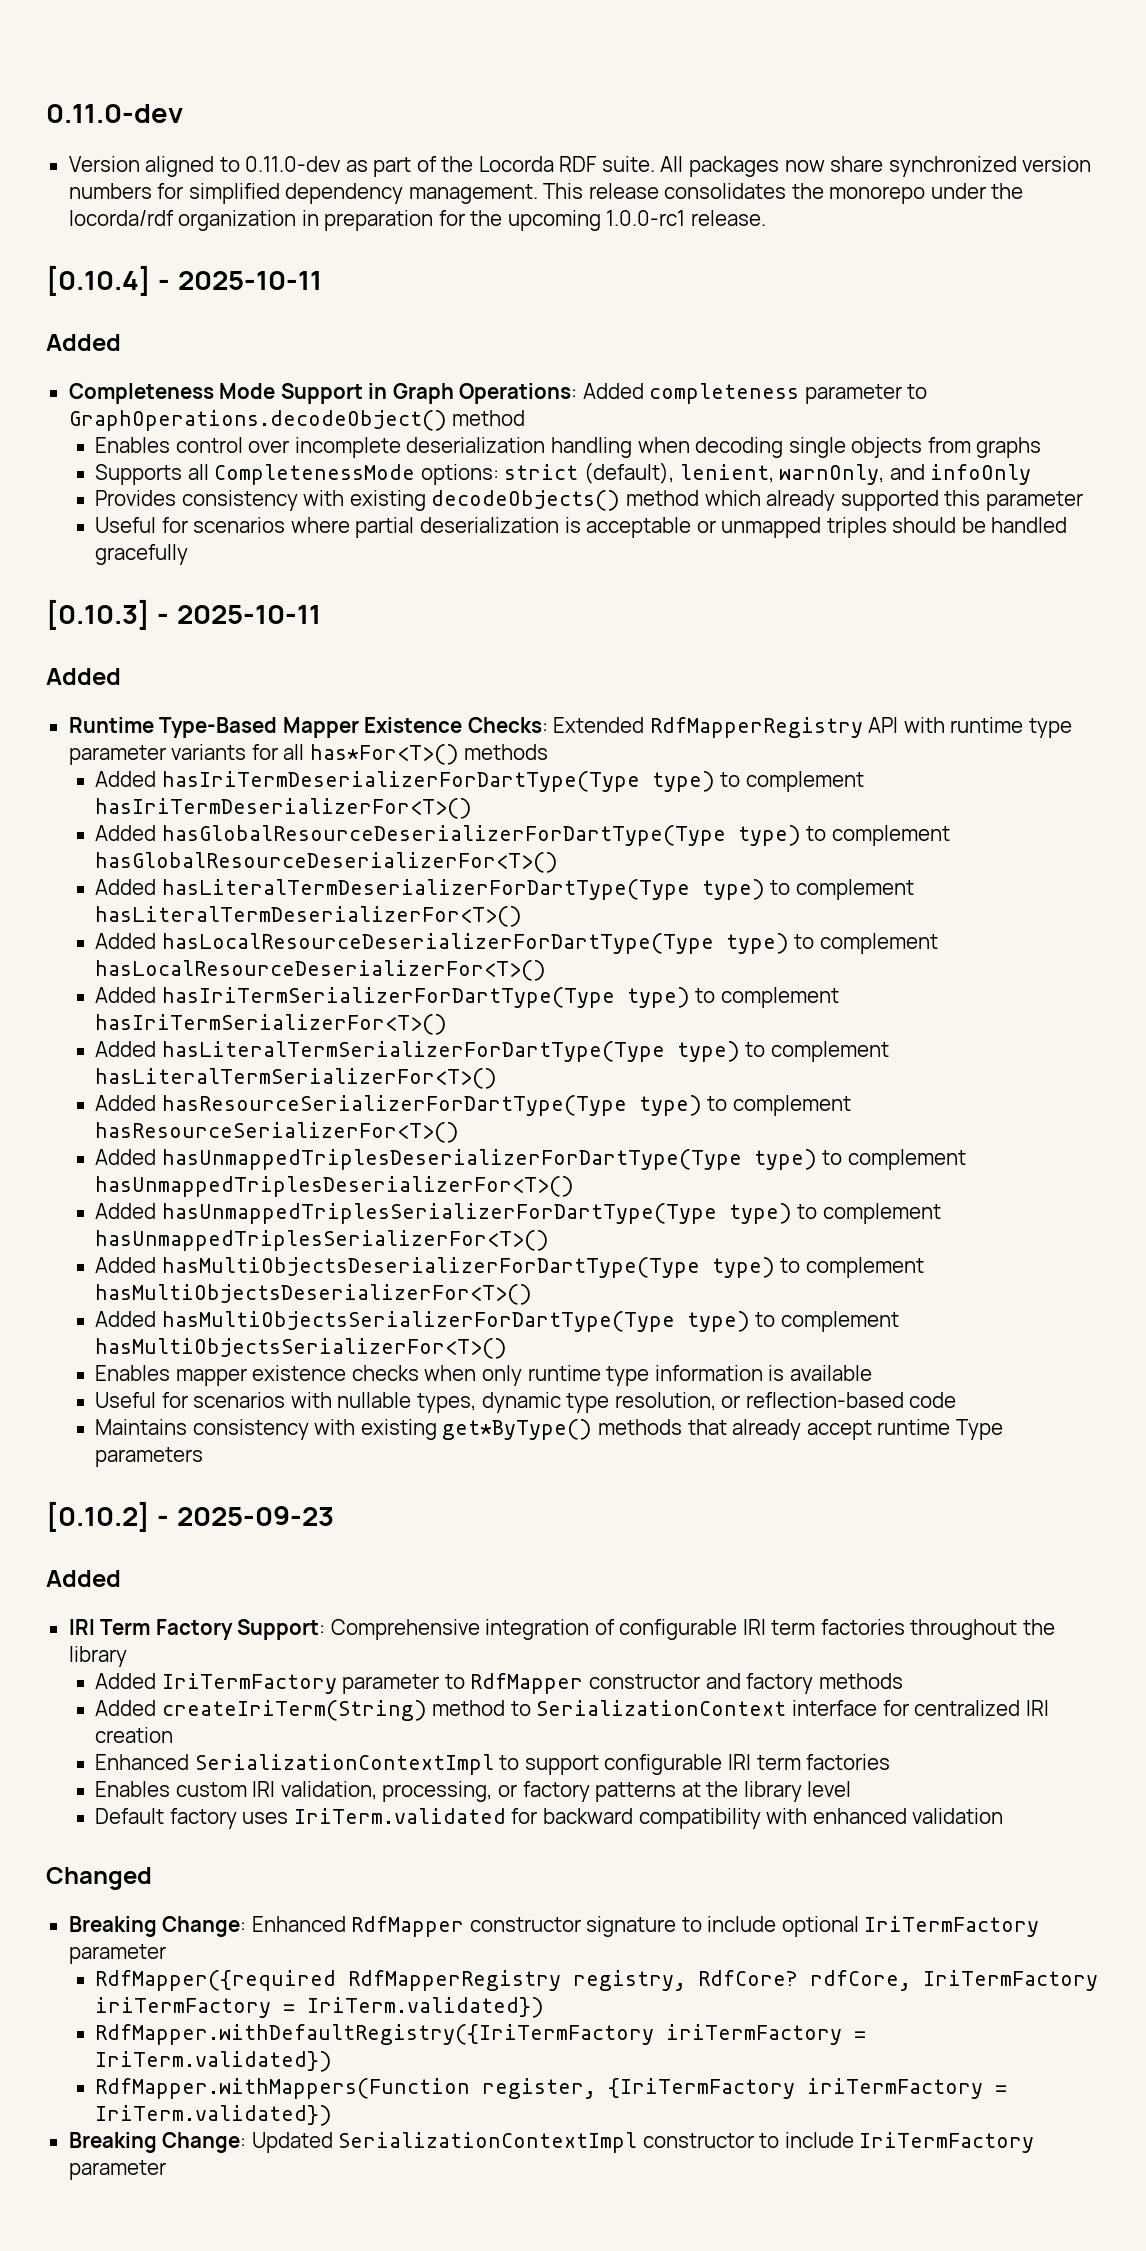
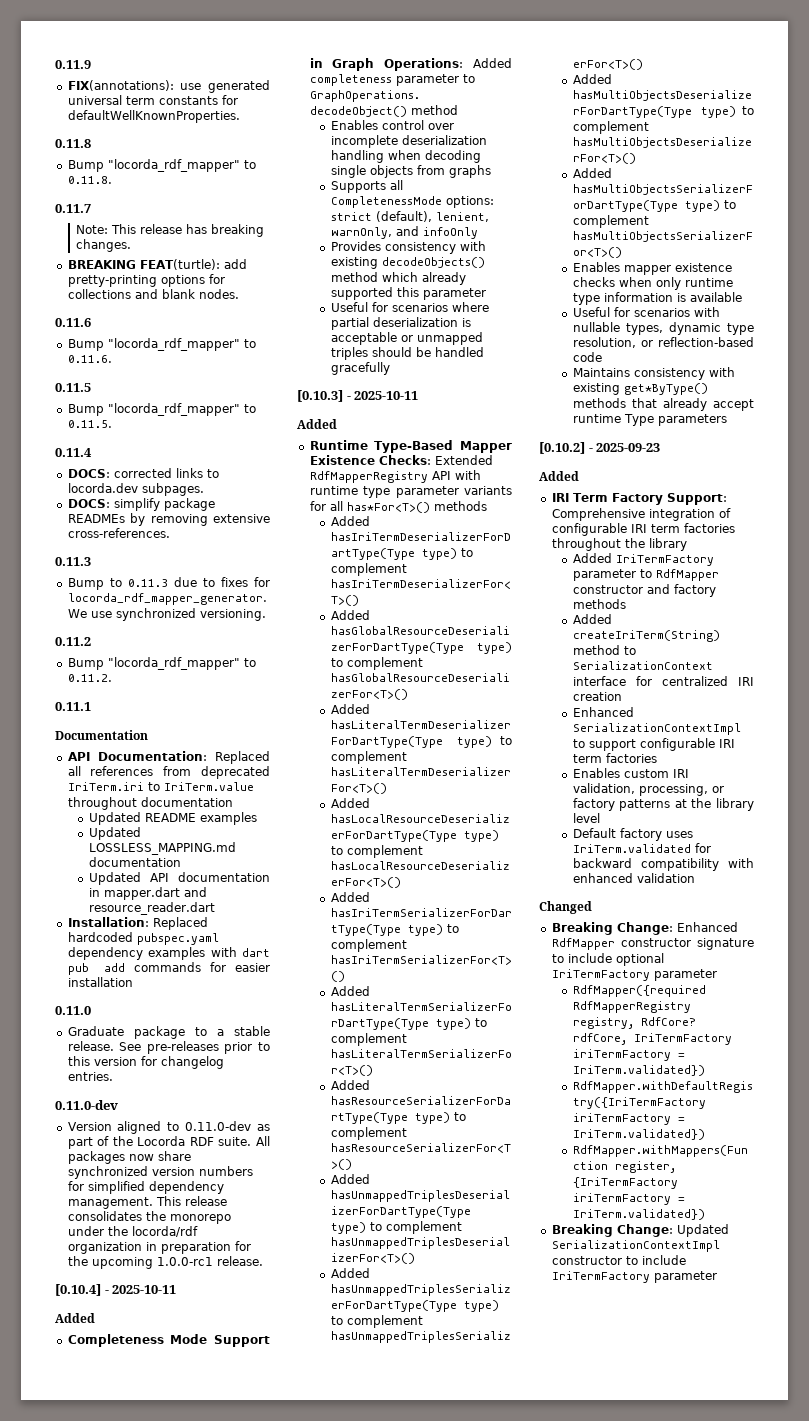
+ 0.11.9
+ FIX(annotations): use generated universal term constants for defaultWellKnownProperties.
+ 0.11.8
+ Bump "locorda_rdf_mapper" to 0.11.8.
+ 0.11.7
+ Note: This release has breaking changes.
+ BREAKING FEAT(turtle): add pretty-printing options for collections and blank nodes.
+ 0.11.6
+ Bump "locorda_rdf_mapper" to 0.11.6.
+ 0.11.5
+ Bump "locorda_rdf_mapper" to 0.11.5.
+ 0.11.4
+ DOCS: corrected links to locorda.dev subpages.
+ DOCS: simplify package READMEs by removing extensive cross-references.
+ 0.11.3
+ Bump to 0.11.3 due to fixes for locorda_rdf_mapper_generator. We use synchronized versioning.
+ 0.11.2
+ Bump "locorda_rdf_mapper" to 0.11.2.
+ 0.11.1
+ Documentation
+ API Documentation: Replaced all references from deprecated IriTerm.iri to IriTerm.value throughout documentation
+ Updated README examples
+ Updated LOSSLESS_MAPPING.md documentation
+ Updated API documentation in mapper.dart and resource_reader.dart
+ Installation: Replaced hardcoded pubspec.yaml dependency examples with dart pub add commands for easier installation
+ 0.11.0
+ Graduate package to a stable release. See pre-releases prior to this version for changelog entries.

